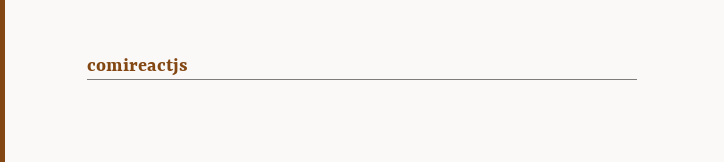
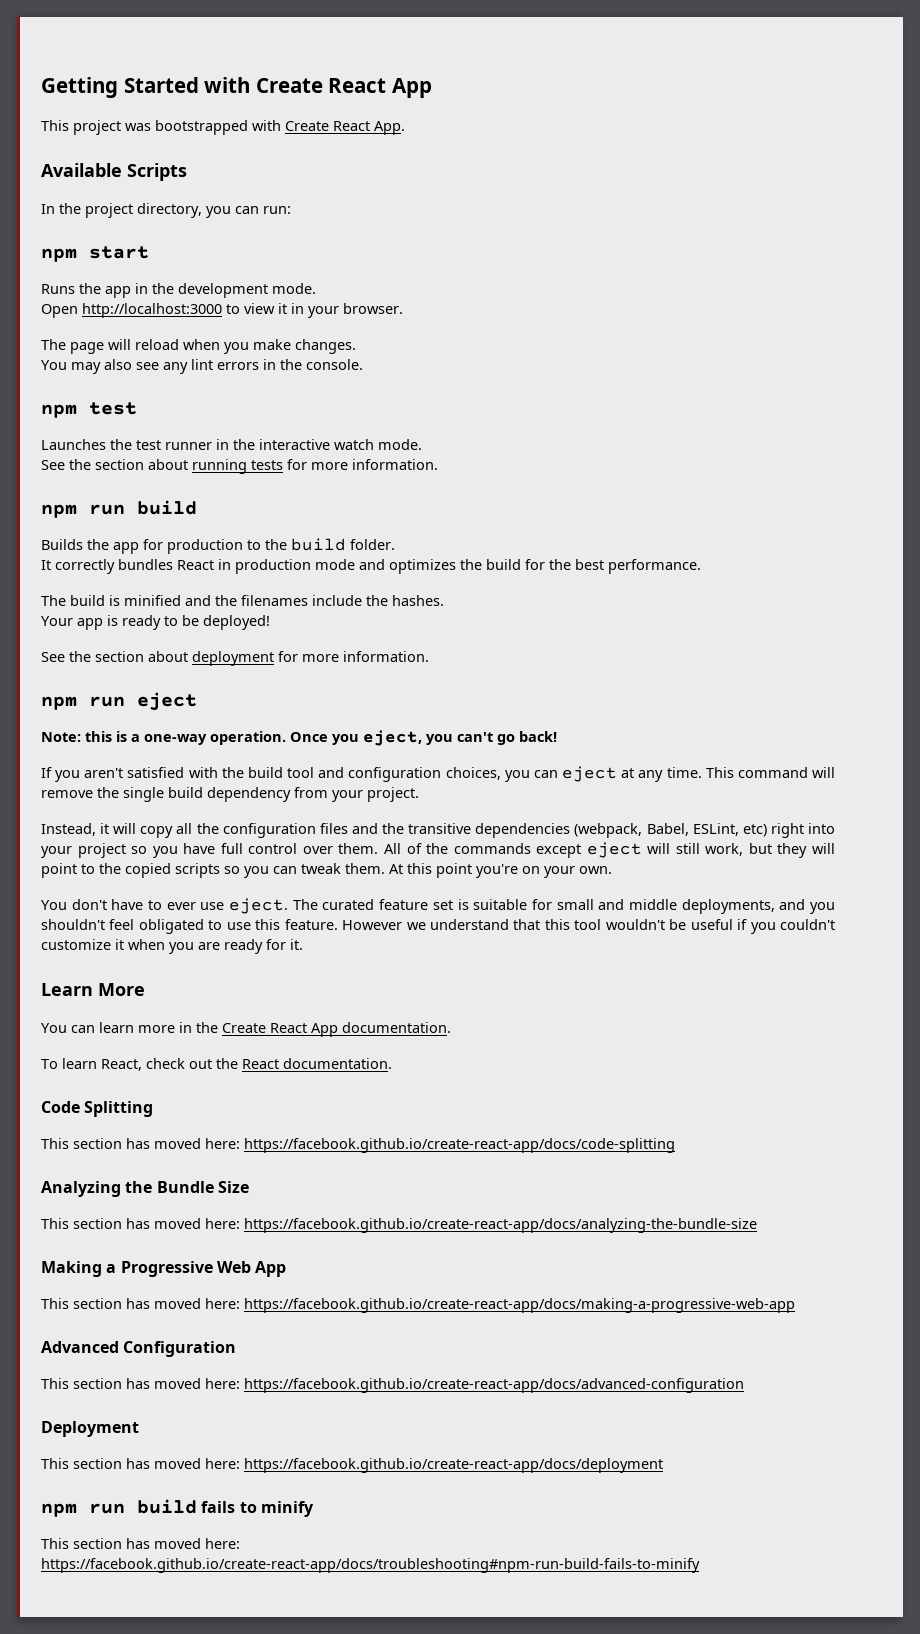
- comireactjs
+ Getting Started with Create React App
+ This project was bootstrapped with Create React App.
+ Available Scripts
+ In the project directory, you can run:
+ npm start
+ Runs the app in the development mode.
+ Open http://localhost:3000 to view it in your browser.
+ The page will reload when you make changes.
+ You may also see any lint errors in the console.
+ npm test
+ Launches the test runner in the interactive watch mode.
+ See the section about running tests for more information.
+ npm run build
+ Builds the app for production to the build folder.
+ It correctly bundles React in production mode and optimizes the build for the best performance.
+ The build is minified and the filenames include the hashes.
+ Your app is ready to be deployed!
+ See the section about deployment for more information.
+ npm run eject
+ Note: this is a one-way operation. Once you eject, you can't go back!
+ If you aren't satisfied with the build tool and configuration choices, you can eject at any time. This command will remove the single build dependency from your project.
+ Instead, it will copy all the configuration files and the transitive dependencies (webpack, Babel, ESLint, etc) right into your project so you have full control over them. All of the commands except eject will still work, but they will point to the copied scripts so you can tweak them. At this point you're on your own.
+ You don't have to ever use eject. The curated feature set is suitable for small and middle deployments, and you shouldn't feel obligated to use this feature. However we understand that this tool wouldn't be useful if you couldn't customize it when you are ready for it.
+ Learn More
+ You can learn more in the Create React App documentation.
+ To learn React, check out the React documentation.
+ Code Splitting
+ This section has moved here: https://facebook.github.io/create-react-app/docs/code-splitting
+ Analyzing the Bundle Size
+ This section has moved here: https://facebook.github.io/create-react-app/docs/analyzing-the-bundle-size
+ Making a Progressive Web App
+ This section has moved here: https://facebook.github.io/create-react-app/docs/making-a-progressive-web-app
+ Advanced Configuration
+ This section has moved here: https://facebook.github.io/create-react-app/docs/advanced-configuration
+ Deployment
+ This section has moved here: https://facebook.github.io/create-react-app/docs/deployment
+ npm run build fails to minify
+ This section has moved here: https://facebook.github.io/create-react-app/docs/troubleshooting#npm-run-build-fails-to-minify

